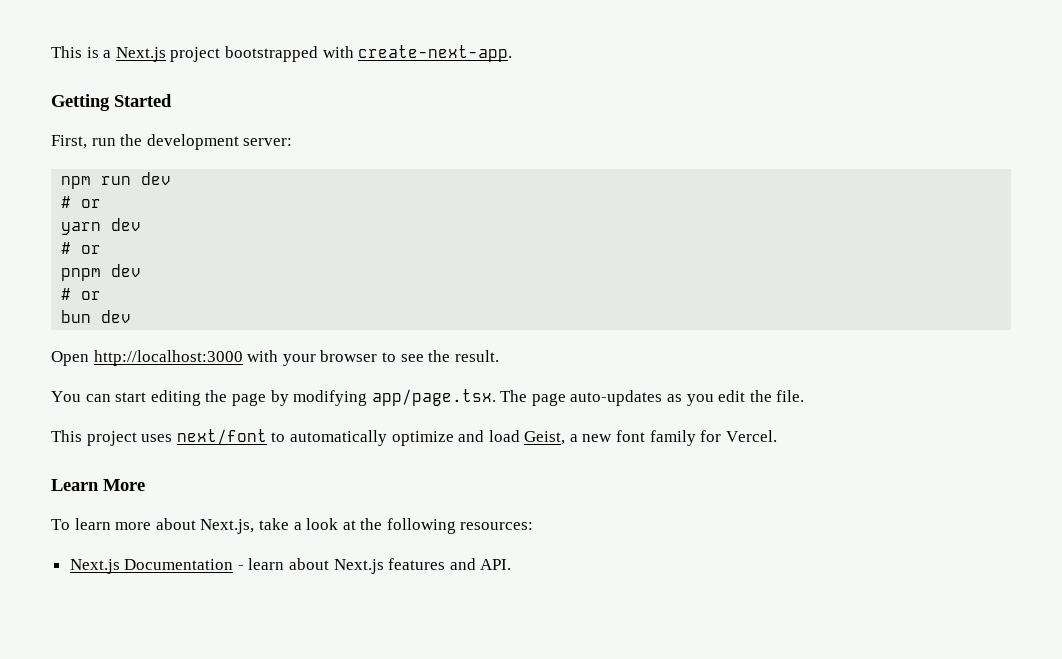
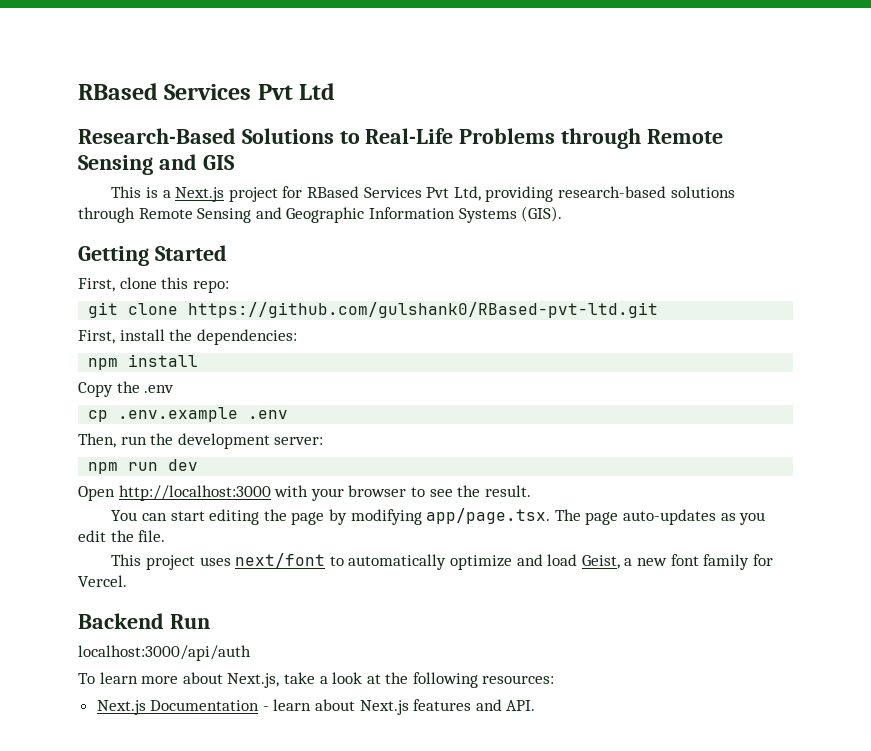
+ RBased Services Pvt Ltd
+ Research-Based Solutions to Real-Life Problems through Remote Sensing and GIS
- This is a Next.js project bootstrapped with create-next-app.
+ This is a Next.js project for RBased Services Pvt Ltd, providing research-based solutions through Remote Sensing and Geographic Information Systems (GIS).
  Getting Started
- First, run the development server:
+ First, clone this repo:
+ git clone https://github.com/gulshank0/RBased-pvt-ltd.git
+ First, install the dependencies:
+ npm install
+ Copy the .env
+ cp .env.example .env
+ Then, run the development server:
  npm run dev
- # or
- yarn dev
- # or
- pnpm dev
- # or
- bun dev
- Learn More
+ Backend Run
+ localhost:3000/api/auth

